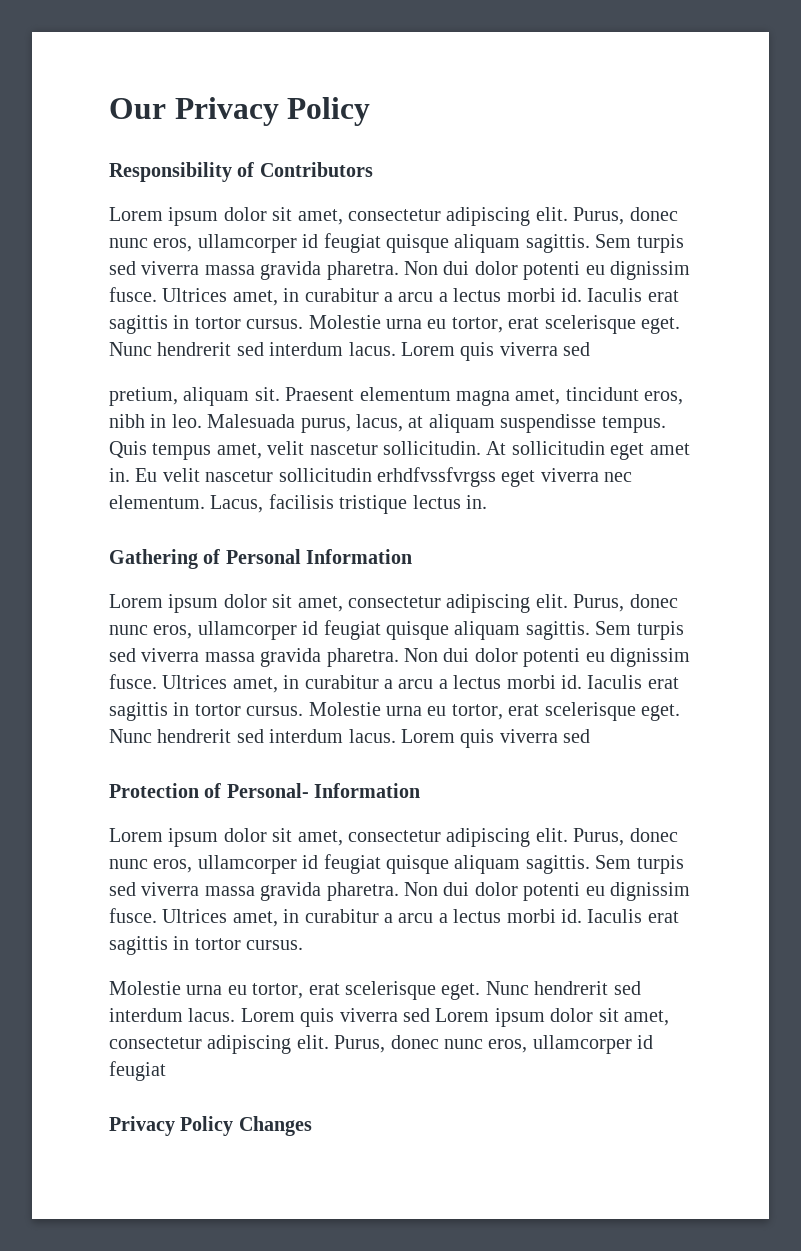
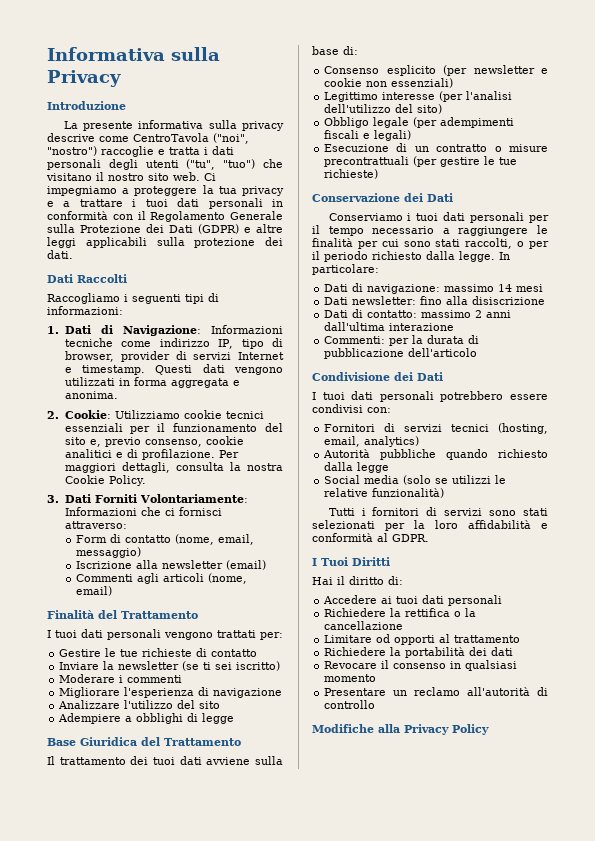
- Our Privacy Policy
- Responsibility of Contributors
- Lorem ipsum dolor sit amet, consectetur adipiscing elit. Purus, donec nunc eros, ullamcorper id feugiat quisque aliquam sagittis. Sem turpis sed viverra massa gravida pharetra. Non dui dolor potenti eu dignissim fusce. Ultrices amet, in curabitur a arcu a lectus morbi id. Iaculis erat sagittis in tortor cursus. Molestie urna eu tortor, erat scelerisque eget. Nunc hendrerit sed interdum lacus. Lorem quis viverra sed
- pretium, aliquam sit. Praesent elementum magna amet, tincidunt eros, nibh in leo. Malesuada purus, lacus, at aliquam suspendisse tempus. Quis tempus amet, velit nascetur sollicitudin. At sollicitudin eget amet in. Eu velit nascetur sollicitudin erhdfvssfvrgss eget viverra nec elementum. Lacus, facilisis tristique lectus in.
- Gathering of Personal Information
- Lorem ipsum dolor sit amet, consectetur adipiscing elit. Purus, donec nunc eros, ullamcorper id feugiat quisque aliquam sagittis. Sem turpis sed viverra massa gravida pharetra. Non dui dolor potenti eu dignissim fusce. Ultrices amet, in curabitur a arcu a lectus morbi id. Iaculis erat sagittis in tortor cursus. Molestie urna eu tortor, erat scelerisque eget. Nunc hendrerit sed interdum lacus. Lorem quis viverra sed
- Protection of Personal- Information
- Lorem ipsum dolor sit amet, consectetur adipiscing elit. Purus, donec nunc eros, ullamcorper id feugiat quisque aliquam sagittis. Sem turpis sed viverra massa gravida pharetra. Non dui dolor potenti eu dignissim fusce. Ultrices amet, in curabitur a arcu a lectus morbi id. Iaculis erat sagittis in tortor cursus.
- Molestie urna eu tortor, erat scelerisque eget. Nunc hendrerit sed interdum lacus. Lorem quis viverra sed Lorem ipsum dolor sit amet, consectetur adipiscing elit. Purus, donec nunc eros, ullamcorper id feugiat
- Privacy Policy Changes
+ Informativa sulla Privacy
+ Introduzione
+ La presente informativa sulla privacy descrive come CentroTavola ("noi", "nostro") raccoglie e tratta i dati personali degli utenti ("tu", "tuo") che visitano il nostro sito web. Ci impegniamo a proteggere la tua privacy e a trattare i tuoi dati personali in conformità con il Regolamento Generale sulla Protezione dei Dati (GDPR) e altre leggi applicabili sulla protezione dei dati.
+ Dati Raccolti
+ Raccogliamo i seguenti tipi di informazioni:
+ 1. Dati di Navigazione: Informazioni tecniche come indirizzo IP, tipo di browser, provider di servizi Internet e timestamp. Questi dati vengono utilizzati in forma aggregata e anonima.
+ 2. Cookie: Utilizziamo cookie tecnici essenziali per il funzionamento del sito e, previo consenso, cookie analitici e di profilazione. Per maggiori dettagli, consulta la nostra Cookie Policy.
+ 3. Dati Forniti Volontariamente: Informazioni che ci fornisci attraverso:
+ Form di contatto (nome, email, messaggio)
+ Iscrizione alla newsletter (email)
+ Commenti agli articoli (nome, email)
+ Finalità del Trattamento
+ I tuoi dati personali vengono trattati per:
+ Gestire le tue richieste di contatto
+ Inviare la newsletter (se ti sei iscritto)
+ Moderare i commenti
+ Migliorare l'esperienza di navigazione
+ Analizzare l'utilizzo del sito
+ Adempiere a obblighi di legge
+ Base Giuridica del Trattamento
+ Il trattamento dei tuoi dati avviene sulla base di:
+ Consenso esplicito (per newsletter e cookie non essenziali)
+ Legittimo interesse (per l'analisi dell'utilizzo del sito)
+ Obbligo legale (per adempimenti fiscali e legali)
+ Esecuzione di un contratto o misure precontrattuali (per gestire le tue richieste)
+ Conservazione dei Dati
+ Conserviamo i tuoi dati personali per il tempo necessario a raggiungere le finalità per cui sono stati raccolti, o per il periodo richiesto dalla legge. In particolare:
+ Dati di navigazione: massimo 14 mesi
+ Dati newsletter: fino alla disiscrizione
+ Dati di contatto: massimo 2 anni dall'ultima interazione
+ Commenti: per la durata di pubblicazione dell'articolo
+ Condivisione dei Dati
+ I tuoi dati personali potrebbero essere condivisi con:
+ Fornitori di servizi tecnici (hosting, email, analytics)
+ Autorità pubbliche quando richiesto dalla legge
+ Social media (solo se utilizzi le relative funzionalità)
+ Tutti i fornitori di servizi sono stati selezionati per la loro affidabilità e conformità al GDPR.
+ I Tuoi Diritti
+ Hai il diritto di:
+ Accedere ai tuoi dati personali
+ Richiedere la rettifica o la cancellazione
+ Limitare od opporti al trattamento
+ Richiedere la portabilità dei dati
+ Revocare il consenso in qualsiasi momento
+ Presentare un reclamo all'autorità di controllo
+ Modifiche alla Privacy Policy

